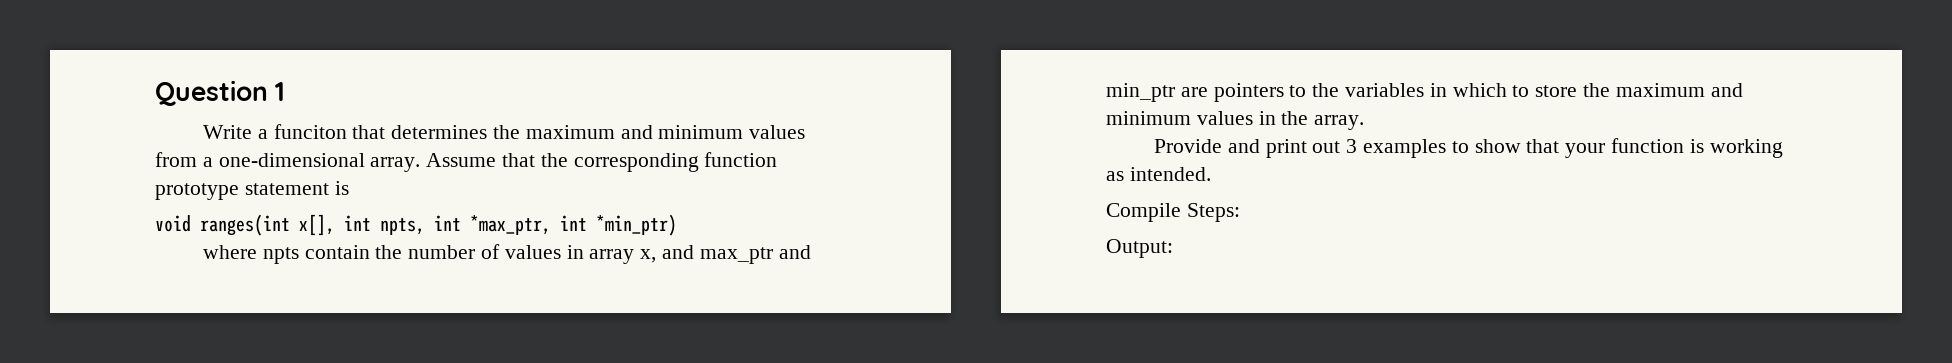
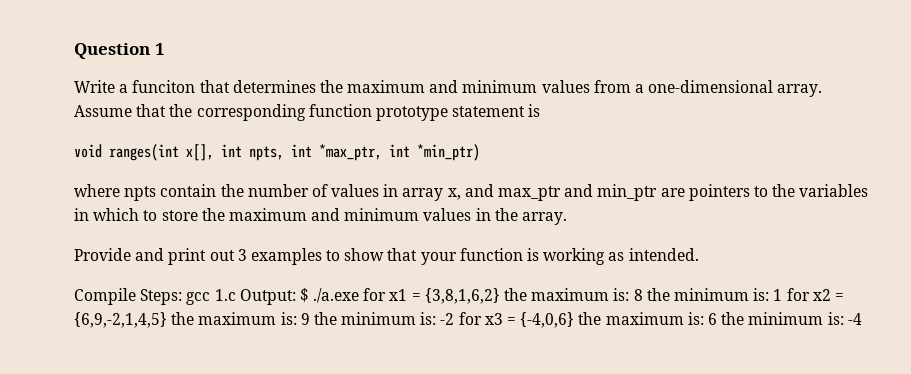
- Compile Steps:
- Output:
+ Compile Steps: gcc 1.c Output: $ ./a.exe for x1 = {3,8,1,6,2} the maximum is: 8 the minimum is: 1 for x2 = {6,9,-2,1,4,5} the maximum is: 9 the minimum is: -2 for x3 = {-4,0,6} the maximum is: 6 the minimum is: -4

